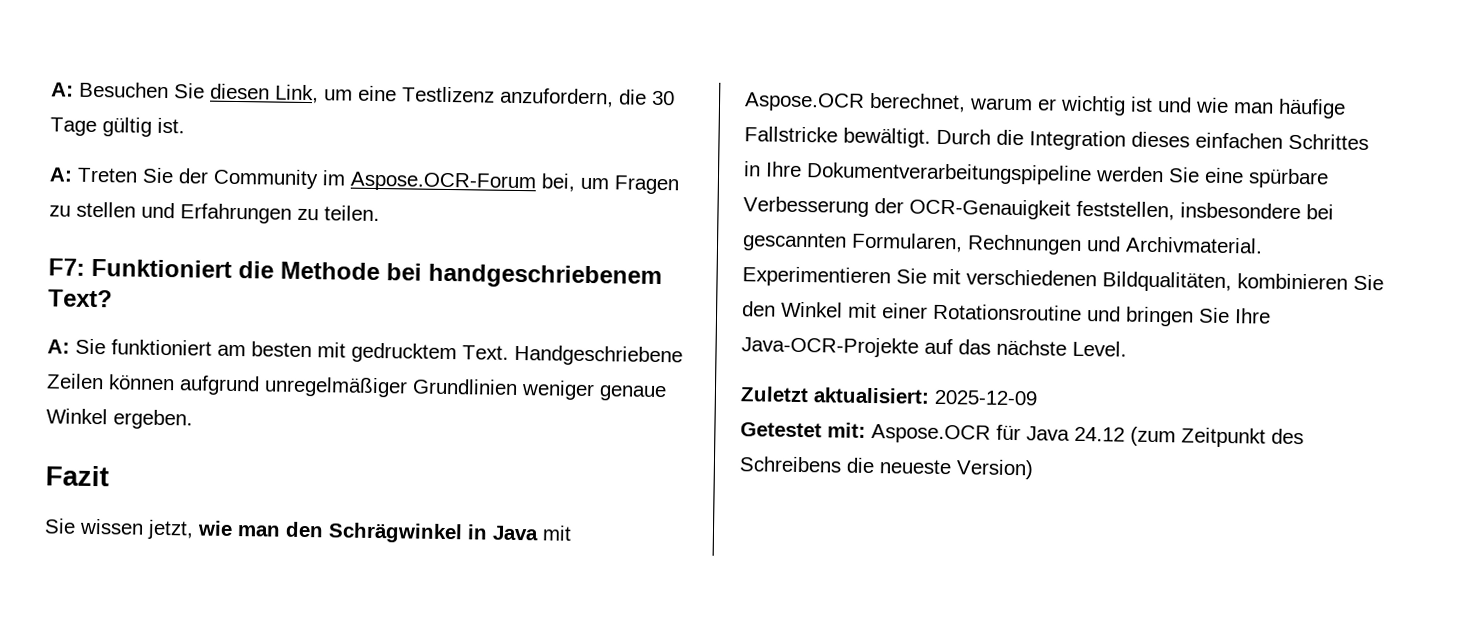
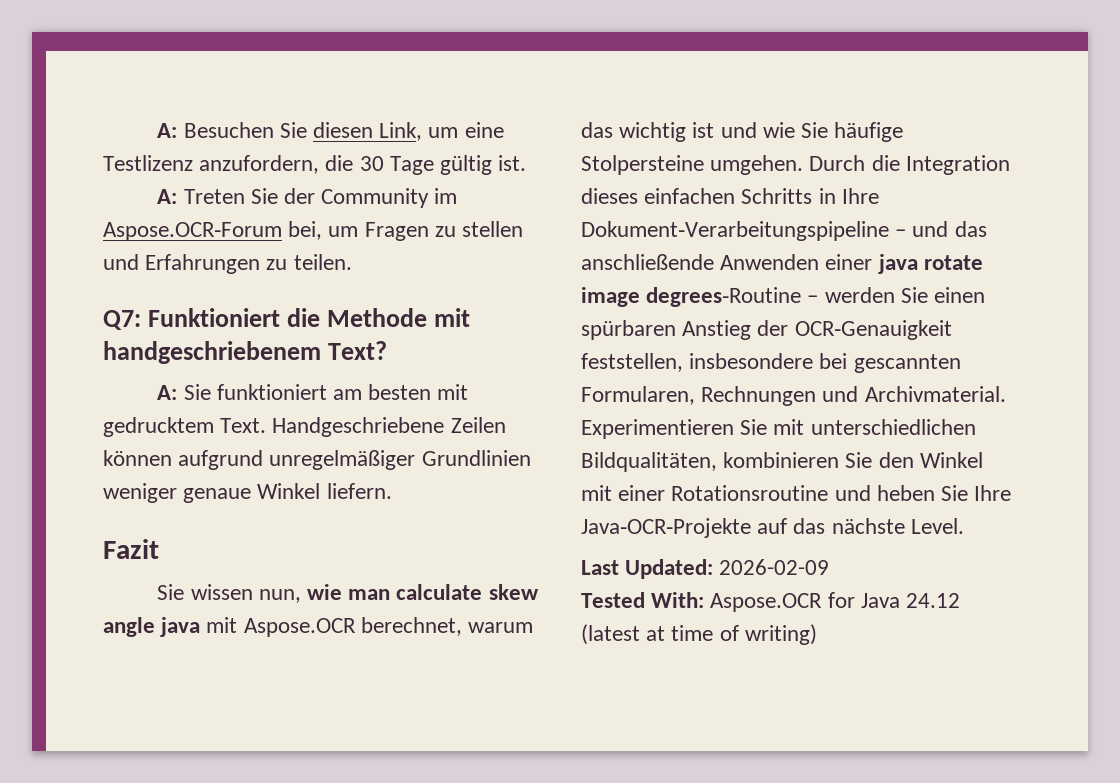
- F7: Funktioniert die Methode bei handgeschriebenem Text?
+ Q7: Funktioniert die Methode mit handgeschriebenem Text?
- Handgeschriebene Zeilen können aufgrund unregelmäßiger Grundlinien weniger genaue Winkel ergeben.
+ Handgeschriebene Zeilen können aufgrund unregelmäßiger Grundlinien weniger genaue Winkel liefern.
- Sie wissen jetzt, wie man den Schrägwinkel in Java mit Aspose.OCR berechnet, warum er wichtig ist und wie man häufige Fallstricke bewältigt.
+ Sie wissen nun, wie man calculate skew angle java mit Aspose.OCR berechnet, warum das wichtig ist und wie Sie häufige Stolpersteine umgehen.
- Durch die Integration dieses einfachen Schrittes in Ihre Dokumentverarbeitungspipeline werden Sie eine spürbare Verbesserung der OCR‑Genauigkeit feststellen, insbesondere bei gescannten Formularen, Rechnungen und Archivmaterial.
+ Durch die Integration dieses einfachen Schritts in Ihre Dokument‑Verarbeitungspipeline – und das anschließende Anwenden einer java rotate image degrees‑Routine – werden Sie einen spürbaren Anstieg der OCR‑Genauigkeit feststellen, insbesondere bei gescannten Formularen, Rechnungen und Archivmaterial.
- Experimentieren Sie mit verschiedenen Bildqualitäten, kombinieren Sie den Winkel mit einer Rotationsroutine und bringen Sie Ihre Java‑OCR‑Projekte auf das nächste Level.
+ Experimentieren Sie mit unterschiedlichen Bildqualitäten, kombinieren Sie den Winkel mit einer Rotationsroutine und heben Sie Ihre Java‑OCR‑Projekte auf das nächste Level.
- Zuletzt aktualisiert: 2025-12-09
- Getestet mit: Aspose.OCR für Java 24.12 (zum Zeitpunkt des Schreibens die neueste Version)
+ Last Updated: 2026-02-09
+ Tested With: Aspose.OCR for Java 24.12 (latest at time of writing)

